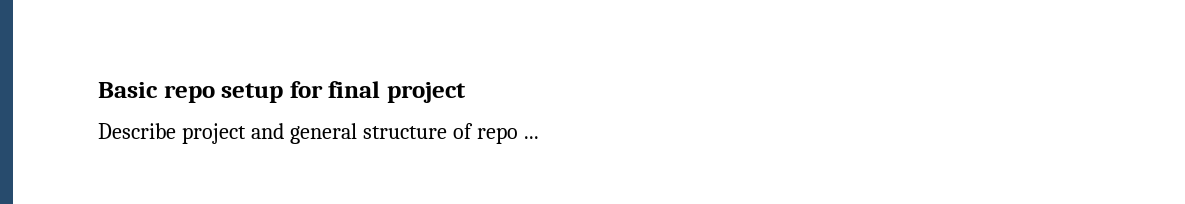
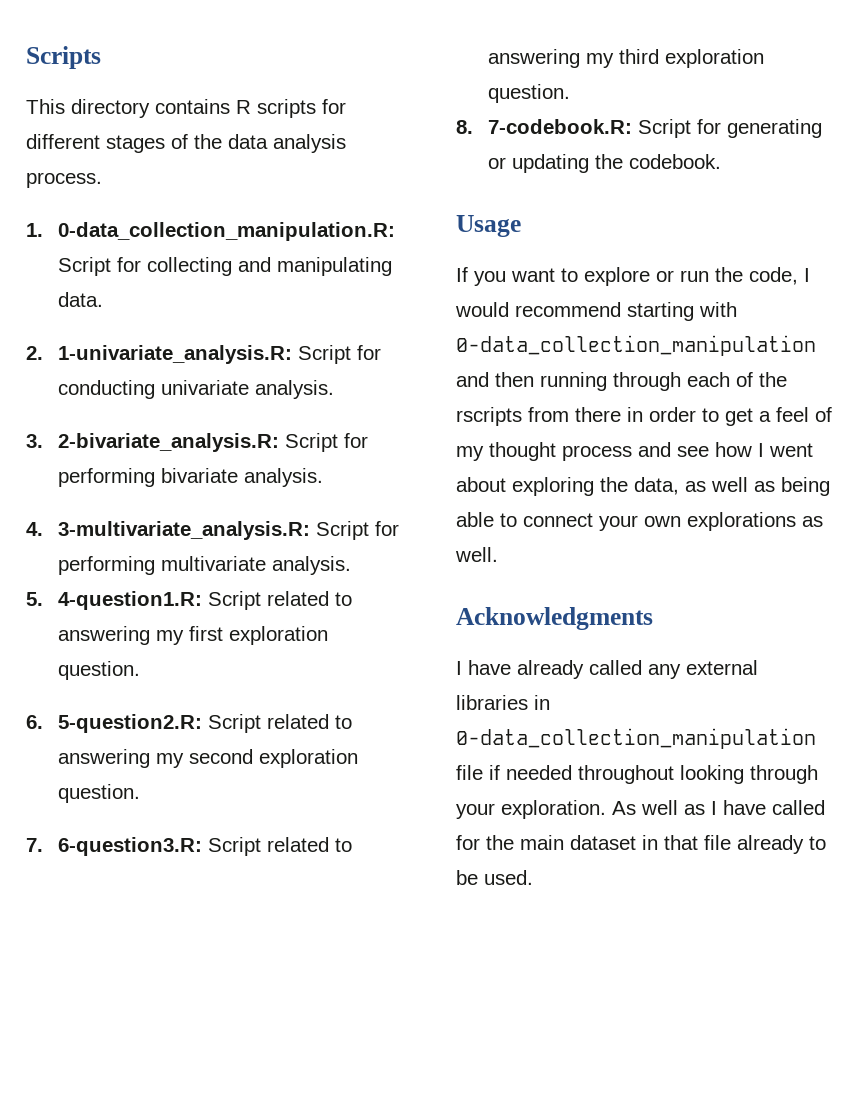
- Basic repo setup for final project
- Describe project and general structure of repo ...
+ Scripts
+ This directory contains R scripts for different stages of the data analysis process.
+ 1. 0-data_collection_manipulation.R: Script for collecting and manipulating data.
+ 2. 1-univariate_analysis.R: Script for conducting univariate analysis.
+ 3. 2-bivariate_analysis.R: Script for performing bivariate analysis.
+ 4. 3-multivariate_analysis.R: Script for performing multivariate analysis.
+ 5. 4-question1.R: Script related to answering my first exploration question.
+ 6. 5-question2.R: Script related to answering my second exploration question.
+ 7. 6-question3.R: Script related to answering my third exploration question.
+ 8. 7-codebook.R: Script for generating or updating the codebook.
+ Usage
+ If you want to explore or run the code, I would recommend starting with 0-data_collection_manipulation and then running through each of the rscripts from there in order to get a feel of my thought process and see how I went about exploring the data, as well as being able to connect your own explorations as well.
+ Acknowledgments
+ I have already called any external libraries in 0-data_collection_manipulation file if needed throughout looking through your exploration. As well as I have called for the main dataset in that file already to be used.

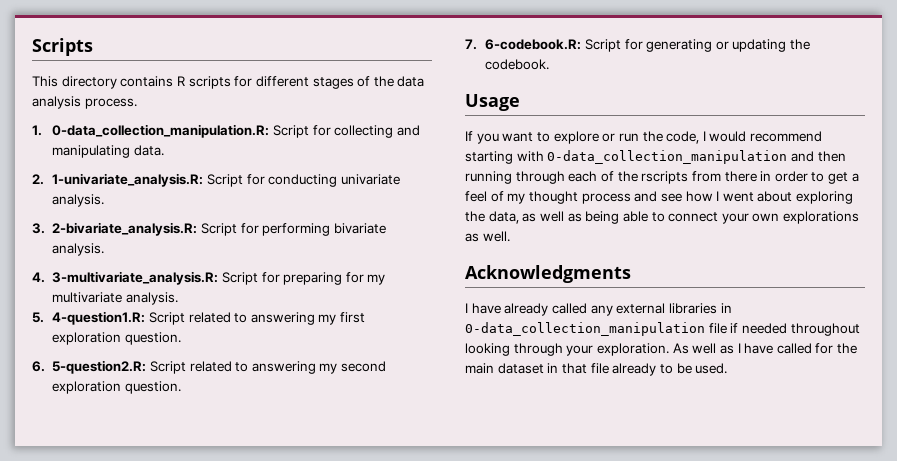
- 4. 3-multivariate_analysis.R: Script for performing multivariate analysis.
+ 4. 3-multivariate_analysis.R: Script for preparing for my multivariate analysis.
- 7. 6-question3.R: Script related to answering my third exploration question.
- 8. 7-codebook.R: Script for generating or updating the codebook.
+ 7. 6-codebook.R: Script for generating or updating the codebook.

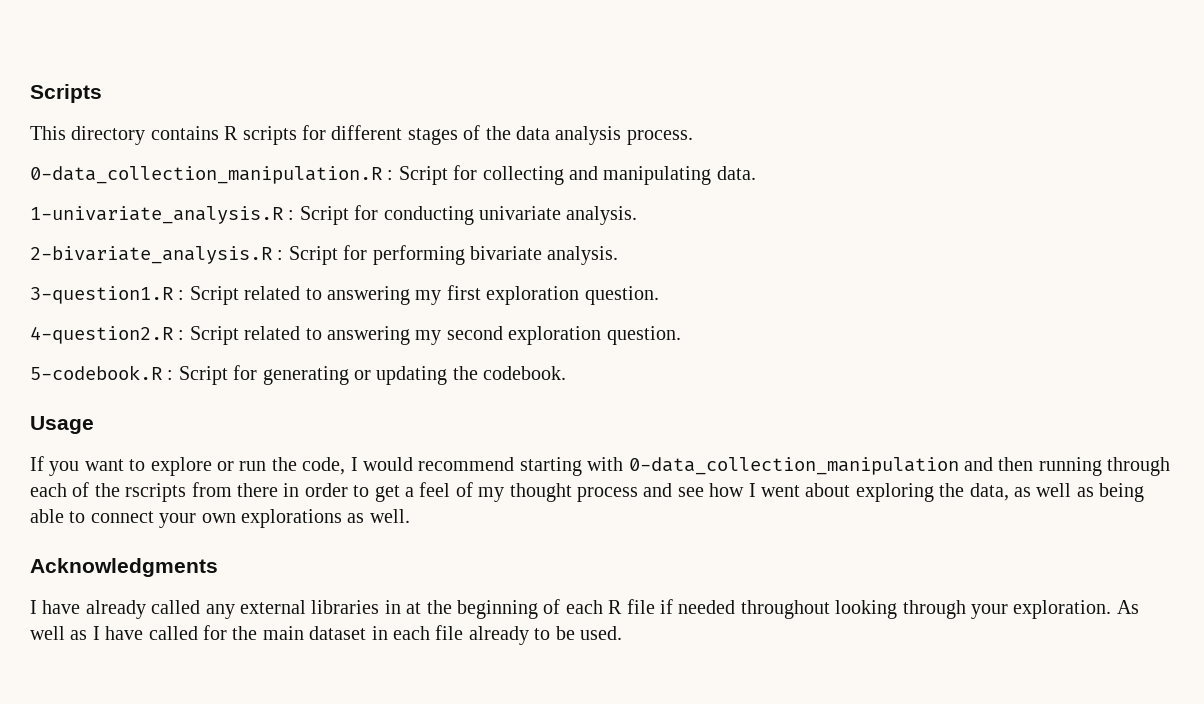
- 1. 0-data_collection_manipulation.R: Script for collecting and manipulating data.
+ 0-data_collection_manipulation.R : Script for collecting and manipulating data.
- 2. 1-univariate_analysis.R: Script for conducting univariate analysis.
+ 1-univariate_analysis.R : Script for conducting univariate analysis.
- 3. 2-bivariate_analysis.R: Script for performing bivariate analysis.
+ 2-bivariate_analysis.R : Script for performing bivariate analysis.
- 4. 3-multivariate_analysis.R: Script for preparing for my multivariate analysis.
- 5. 4-question1.R: Script related to answering my first exploration question.
+ 3-question1.R : Script related to answering my first exploration question.
- 6. 5-question2.R: Script related to answering my second exploration question.
+ 4-question2.R : Script related to answering my second exploration question.
- 7. 6-codebook.R: Script for generating or updating the codebook.
+ 5-codebook.R : Script for generating or updating the codebook.
- I have already called any external libraries in 0-data_collection_manipulation file if needed throughout looking through your exploration.
+ I have already called any external libraries in at the beginning of each R file if needed throughout looking through your exploration.
- As well as I have called for the main dataset in that file already to be used.
+ As well as I have called for the main dataset in each file already to be used.

